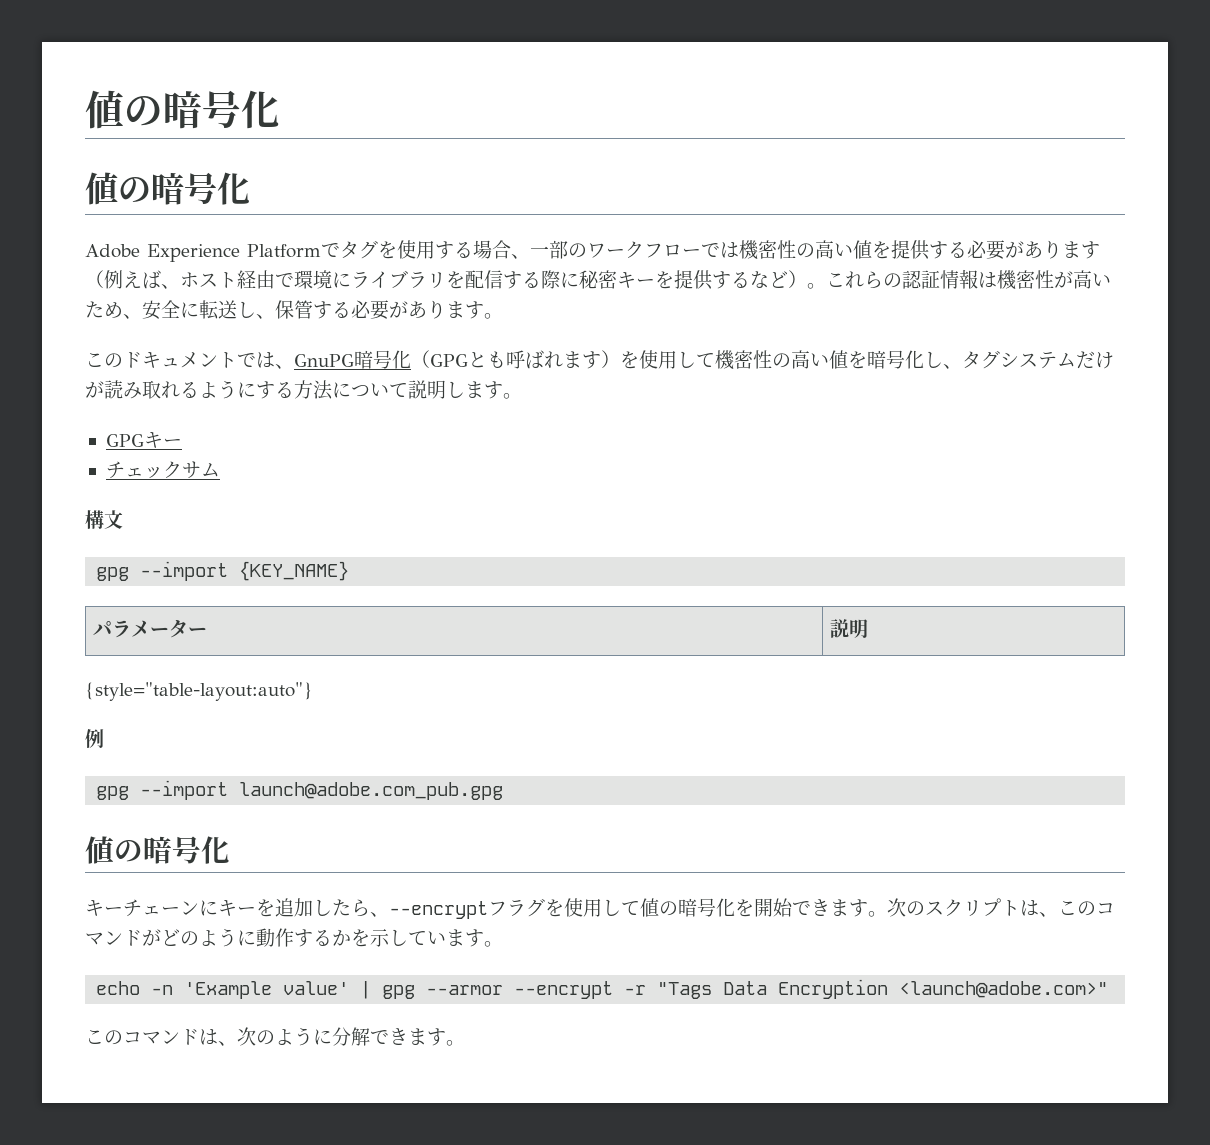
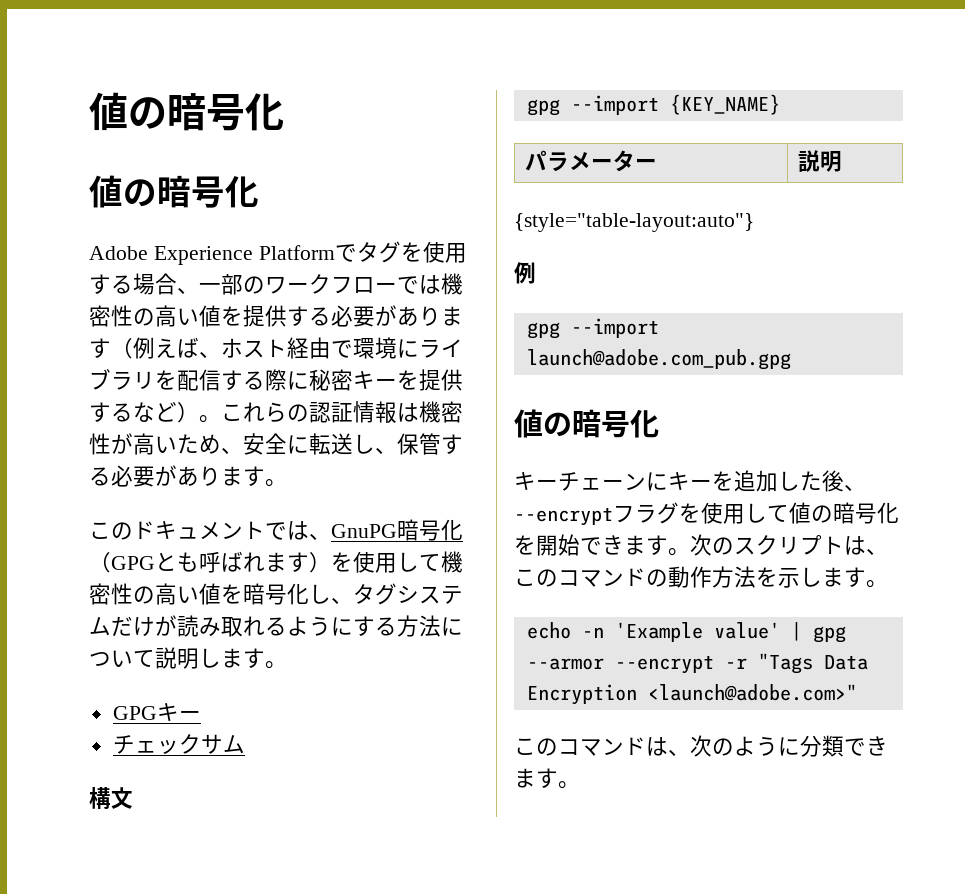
- キーチェーンにキーを追加したら、--encryptフラグを使用して値の暗号化を開始できます。
+ キーチェーンにキーを追加した後、--encryptフラグを使用して値の暗号化を開始できます。
- 次のスクリプトは、このコマンドがどのように動作するかを示しています。
+ 次のスクリプトは、このコマンドの動作方法を示します。
- このコマンドは、次のように分解できます。
+ このコマンドは、次のように分類できます。

